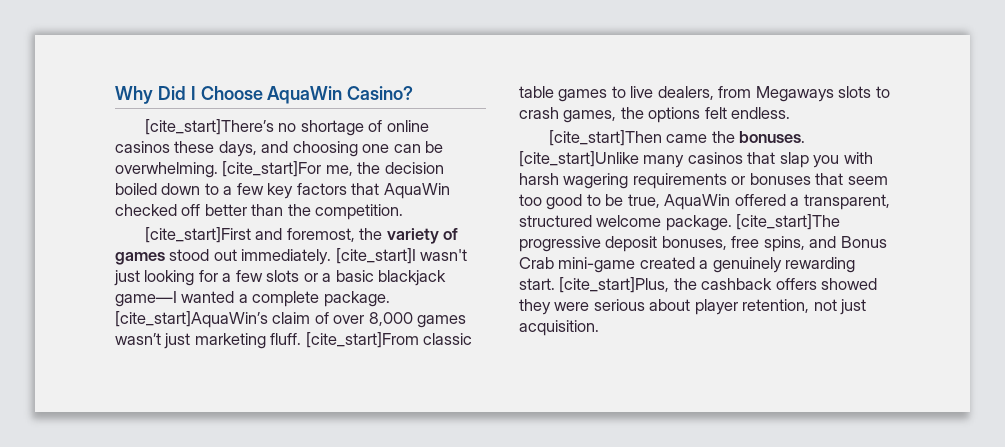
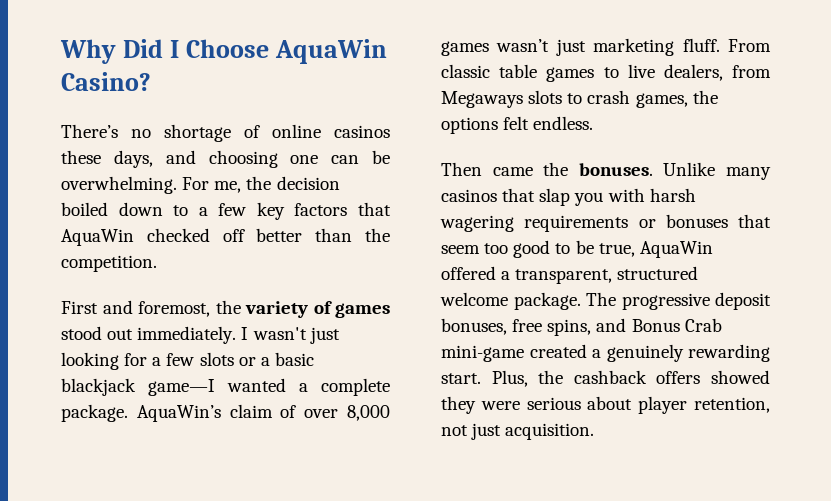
- [cite_start]There’s no shortage of online casinos these days, and choosing one can be overwhelming.
+ There’s no shortage of online casinos these days, and choosing one can be overwhelming.
- [cite_start]For me, the decision boiled down to a few key factors that AquaWin checked off better than the competition.
+ For me, the decision boiled down to a few key factors that AquaWin checked off better than the competition.
- [cite_start]First and foremost, the variety of games stood out immediately.
+ First and foremost, the variety of games stood out immediately.
- [cite_start]I wasn't just looking for a few slots or a basic blackjack game—I wanted a complete package.
+ I wasn't just looking for a few slots or a basic blackjack game—I wanted a complete package.
- [cite_start]AquaWin’s claim of over 8,000 games wasn’t just marketing fluff.
+ AquaWin’s claim of over 8,000 games wasn’t just marketing fluff.
- [cite_start]From classic table games to live dealers, from Megaways slots to crash games, the options felt endless.
+ From classic table games to live dealers, from Megaways slots to crash games, the options felt endless.
- [cite_start]Then came the bonuses.
+ Then came the bonuses.
- [cite_start]Unlike many casinos that slap you with harsh wagering requirements or bonuses that seem too good to be true, AquaWin offered a transparent, structured welcome package.
+ Unlike many casinos that slap you with harsh wagering requirements or bonuses that seem too good to be true, AquaWin offered a transparent, structured welcome package.
- [cite_start]The progressive deposit bonuses, free spins, and Bonus Crab mini-game created a genuinely rewarding start.
+ The progressive deposit bonuses, free spins, and Bonus Crab mini-game created a genuinely rewarding start.
- [cite_start]Plus, the cashback offers showed they were serious about player retention, not just acquisition.
+ Plus, the cashback offers showed they were serious about player retention, not just acquisition.

